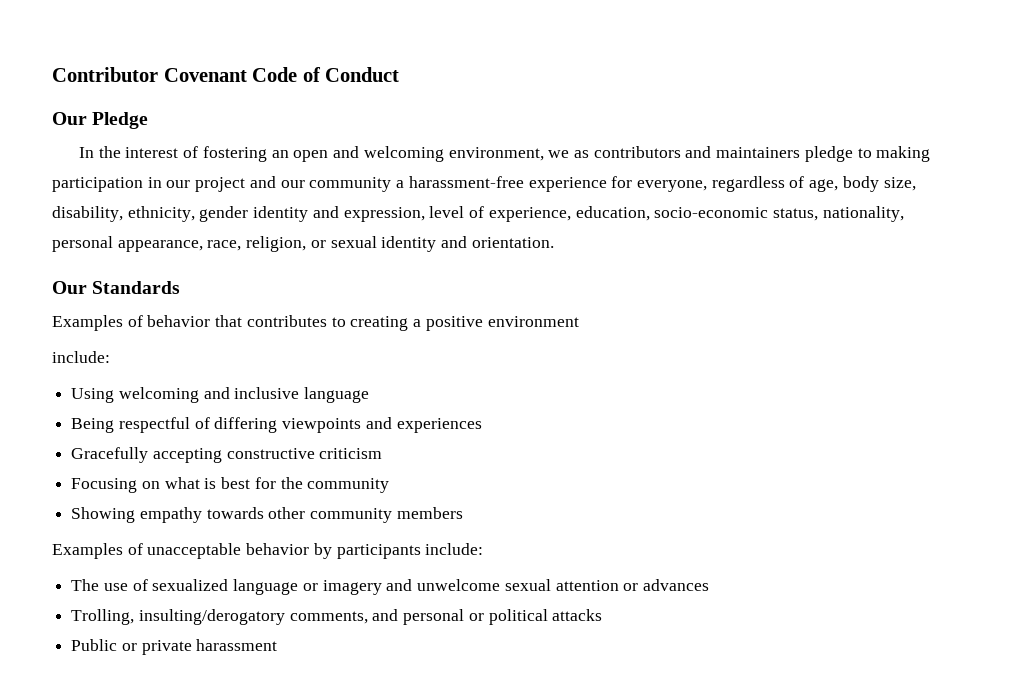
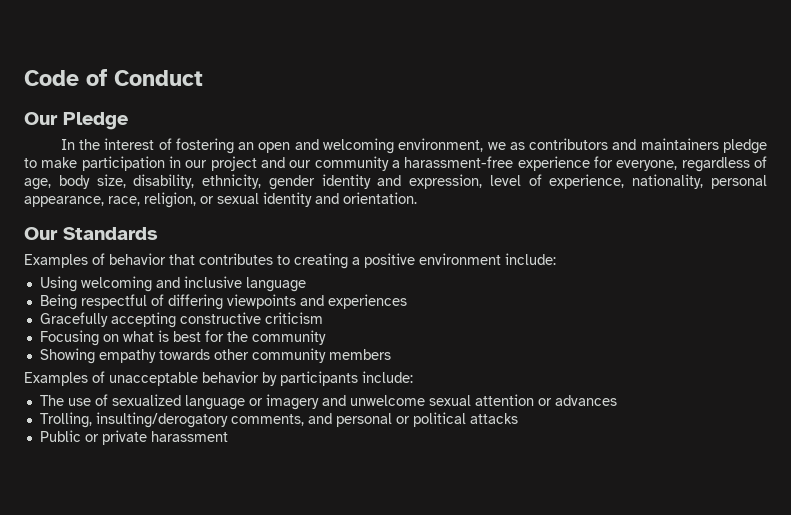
- Contributor Covenant Code of Conduct
+ Code of Conduct
- In the interest of fostering an open and welcoming environment, we as contributors and maintainers pledge to making participation in our project and our community a harassment-free experience for everyone, regardless of age, body size, disability, ethnicity, gender identity and expression, level of experience, education, socio-economic status, nationality, personal appearance, race, religion, or sexual identity and orientation.
+ In the interest of fostering an open and welcoming environment, we as contributors and maintainers pledge to make participation in our project and our community a harassment-free experience for everyone, regardless of age, body size, disability, ethnicity, gender identity and expression, level of experience, nationality, personal appearance, race, religion, or sexual identity and orientation.
- Examples of behavior that contributes to creating a positive environment
- include:
+ Examples of behavior that contributes to creating a positive environment include:

